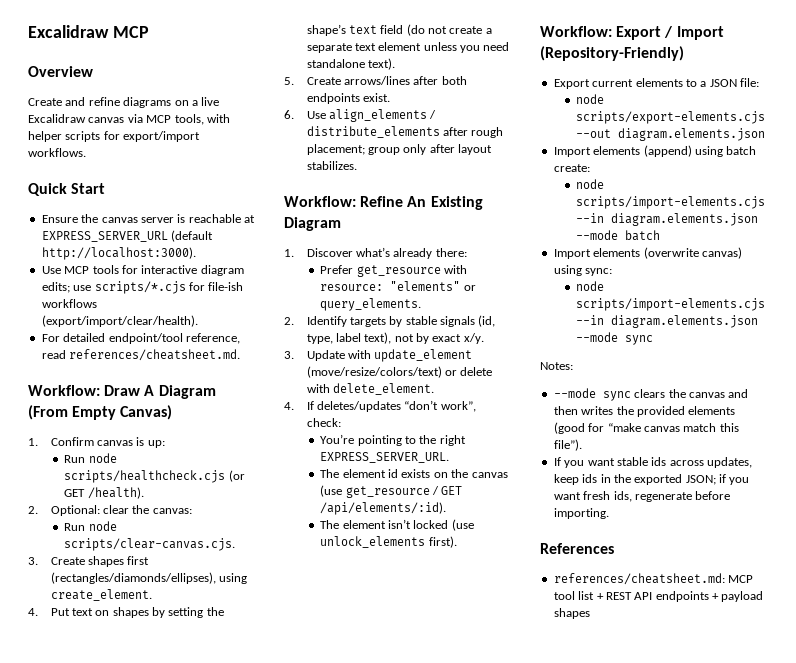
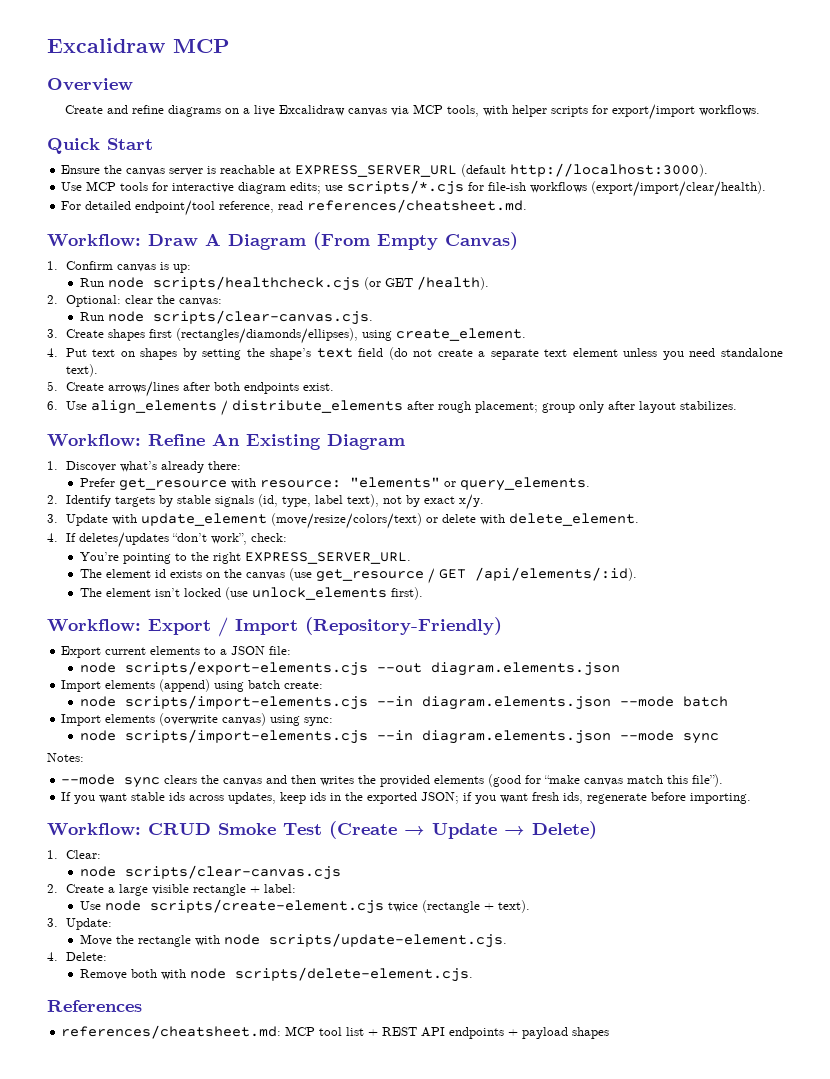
+ Workflow: CRUD Smoke Test (Create → Update → Delete)
+ 1. Clear:
+ node scripts/clear-canvas.cjs
+ 2. Create a large visible rectangle + label:
+ Use node scripts/create-element.cjs twice (rectangle + text).
+ 3. Update:
+ Move the rectangle with node scripts/update-element.cjs.
+ 4. Delete:
+ Remove both with node scripts/delete-element.cjs.

